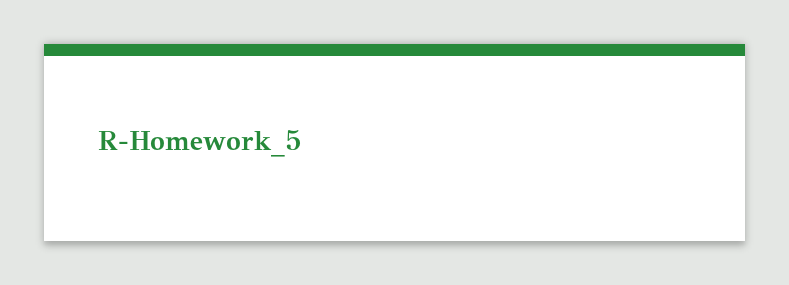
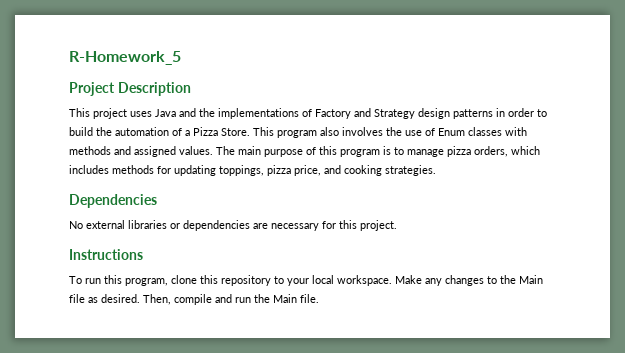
+ Project Description
+ This project uses Java and the implementations of Factory and Strategy design patterns in order to build the automation of a Pizza Store. This program also involves the use of Enum classes with methods and assigned values. The main purpose of this program is to manage pizza orders, which includes methods for updating toppings, pizza price, and cooking strategies.
+ Dependencies
+ No external libraries or dependencies are necessary for this project.
+ Instructions
+ To run this program, clone this repository to your local workspace. Make any changes to the Main file as desired. Then, compile and run the Main file.

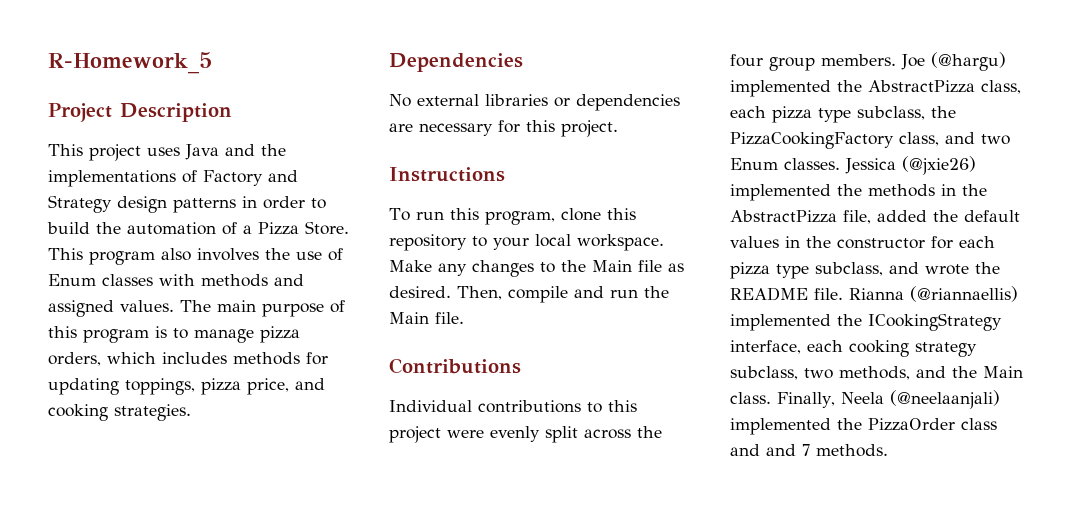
+ Contributions
+ Individual contributions to this project were evenly split across the four group members. Joe (@hargu) implemented the AbstractPizza class, each pizza type subclass, the PizzaCookingFactory class, and two Enum classes. Jessica (@jxie26) implemented the methods in the AbstractPizza file, added the default values in the constructor for each pizza type subclass, and wrote the README file. Rianna (@riannaellis) implemented the ICookingStrategy interface, each cooking strategy subclass, two methods, and the Main class. Finally, Neela (@neelaanjali) implemented the PizzaOrder class and and 7 methods.

